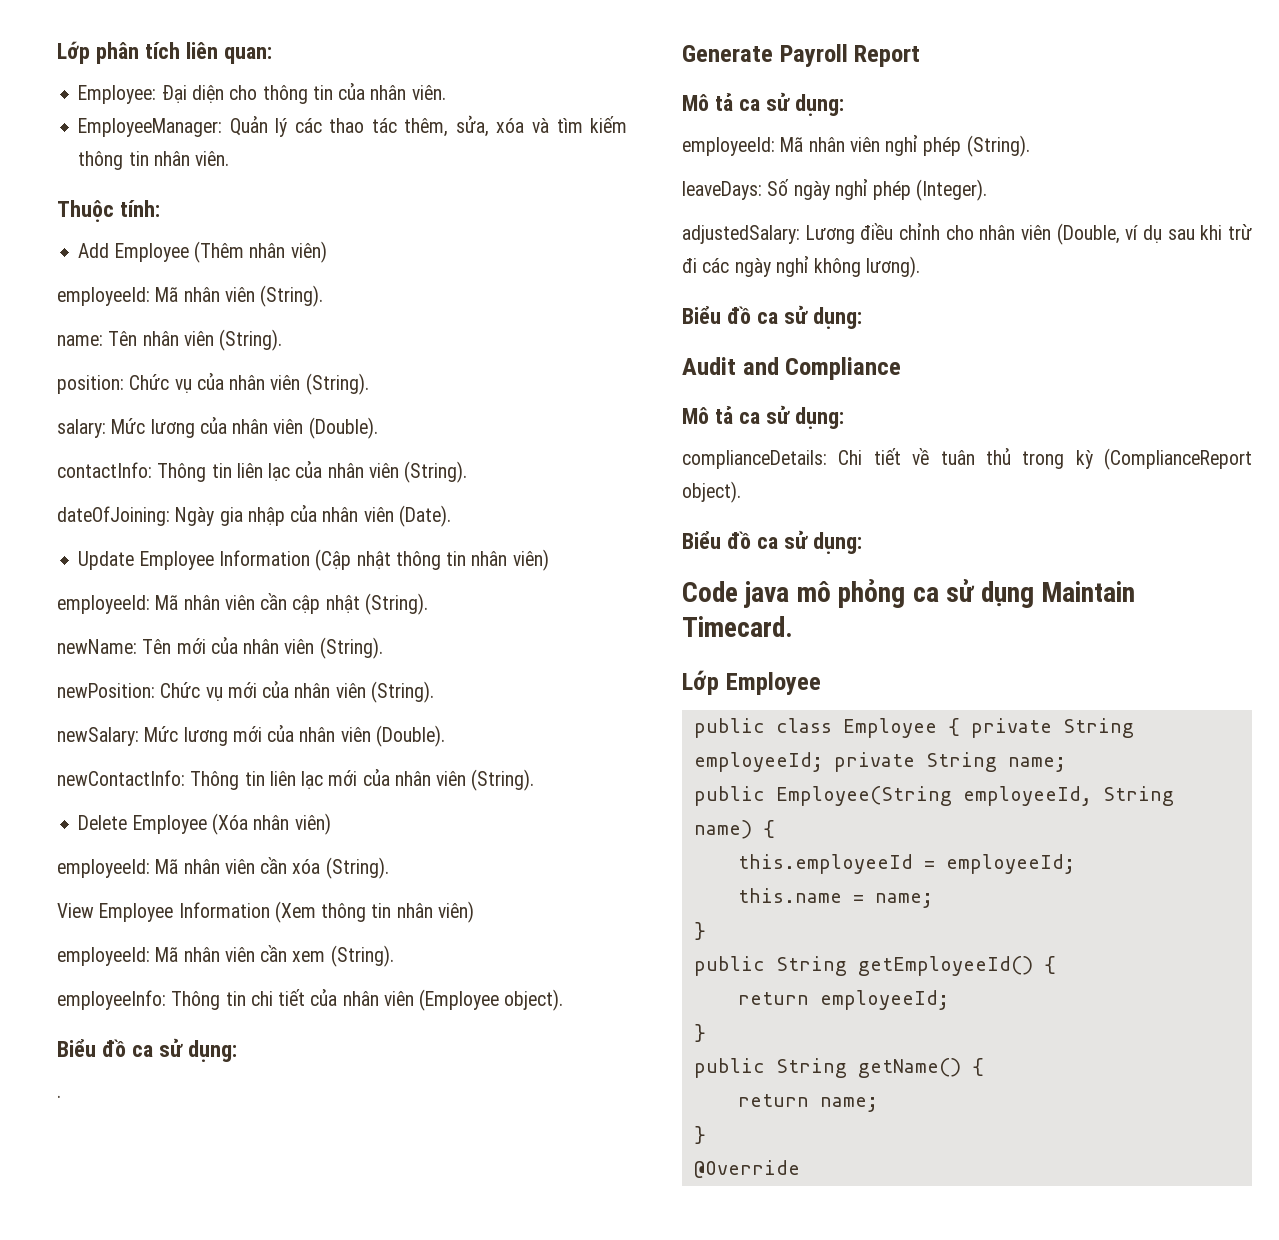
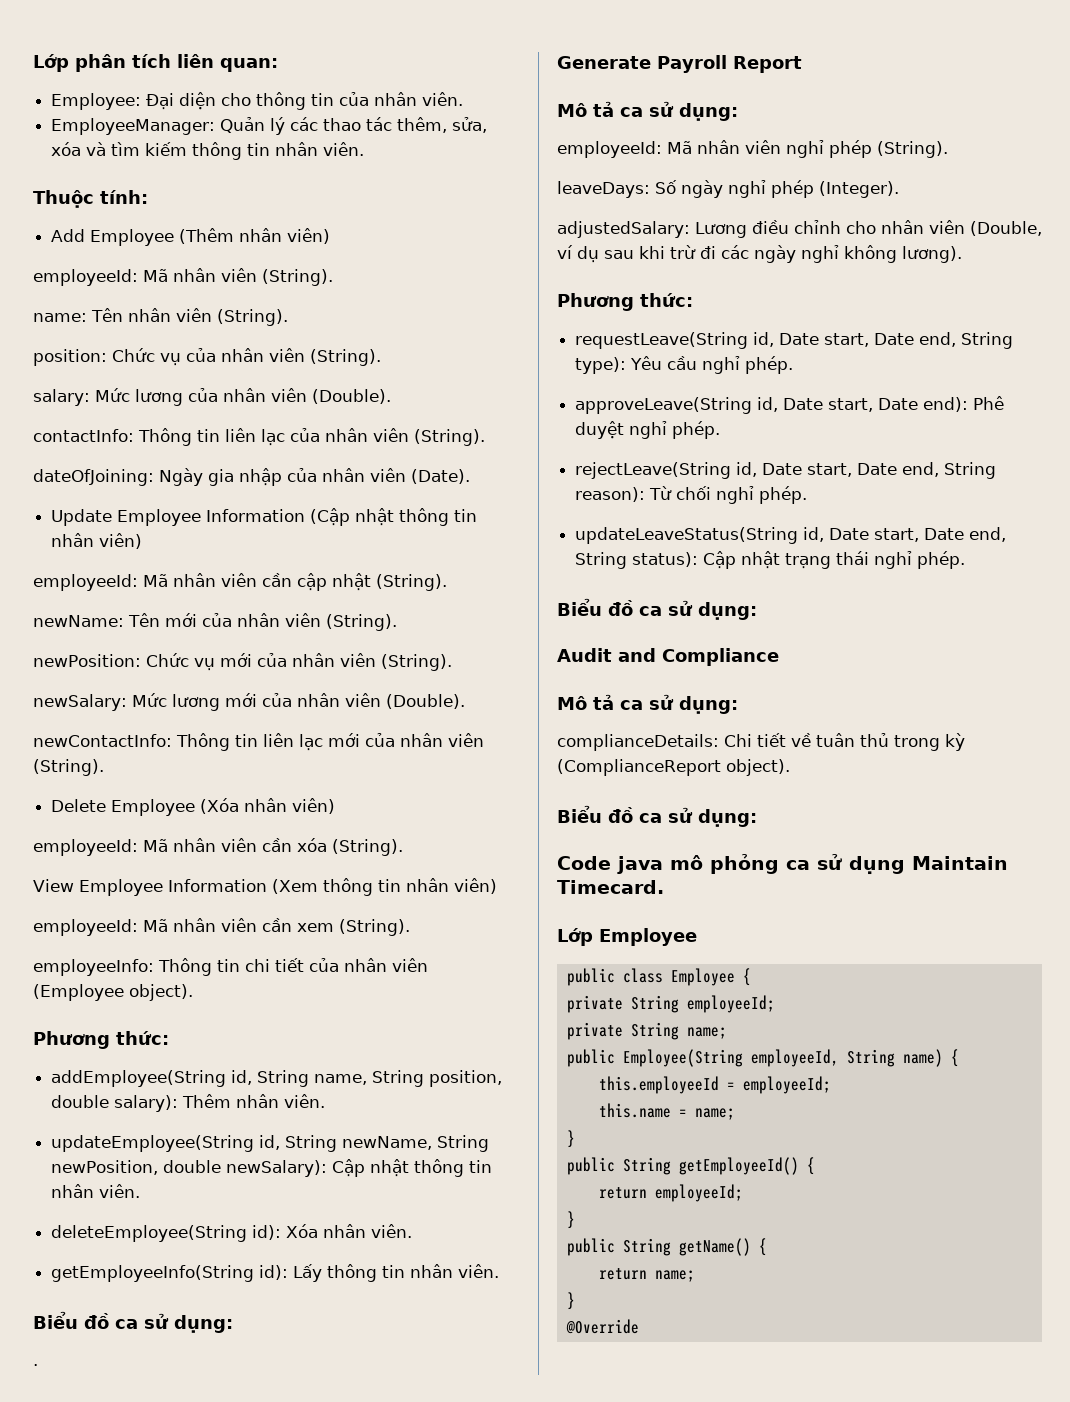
  employeeInfo: Thông tin chi tiết của nhân viên (Employee object).
+ Phương thức:
+ addEmployee(String id, String name, String position, double salary): Thêm nhân viên.
+ updateEmployee(String id, String newName, String newPosition, double newSalary): Cập nhật thông tin nhân viên.
+ deleteEmployee(String id): Xóa nhân viên.
+ getEmployeeInfo(String id): Lấy thông tin nhân viên.
  adjustedSalary: Lương điều chỉnh cho nhân viên (Double, ví dụ sau khi trừ đi các ngày nghỉ không lương).
+ Phương thức:
+ requestLeave(String id, Date start, Date end, String type): Yêu cầu nghỉ phép.
+ approveLeave(String id, Date start, Date end): Phê duyệt nghỉ phép.
+ rejectLeave(String id, Date start, Date end, String reason): Từ chối nghỉ phép.
+ updateLeaveStatus(String id, Date start, Date end, String status): Cập nhật trạng thái nghỉ phép.
- public class Employee { private String employeeId; private String name;
+ public class Employee {
+ private String employeeId;
+ private String name;

